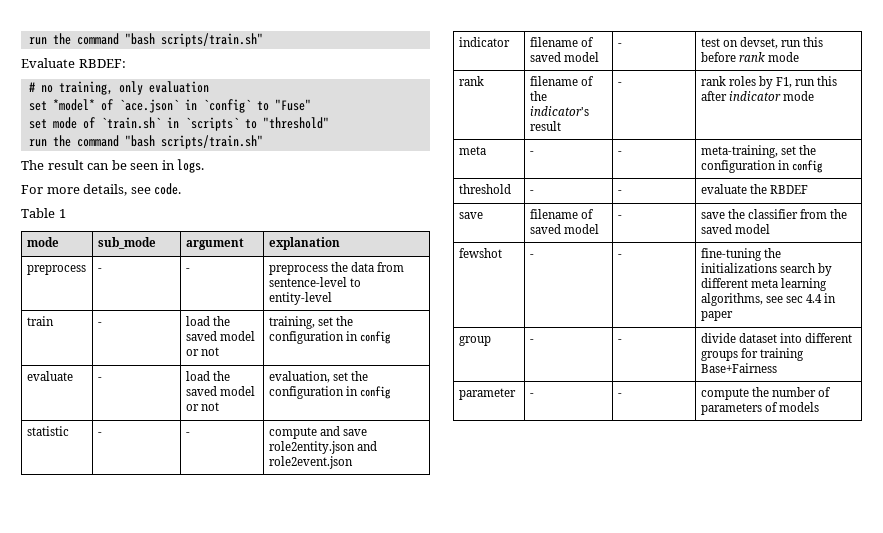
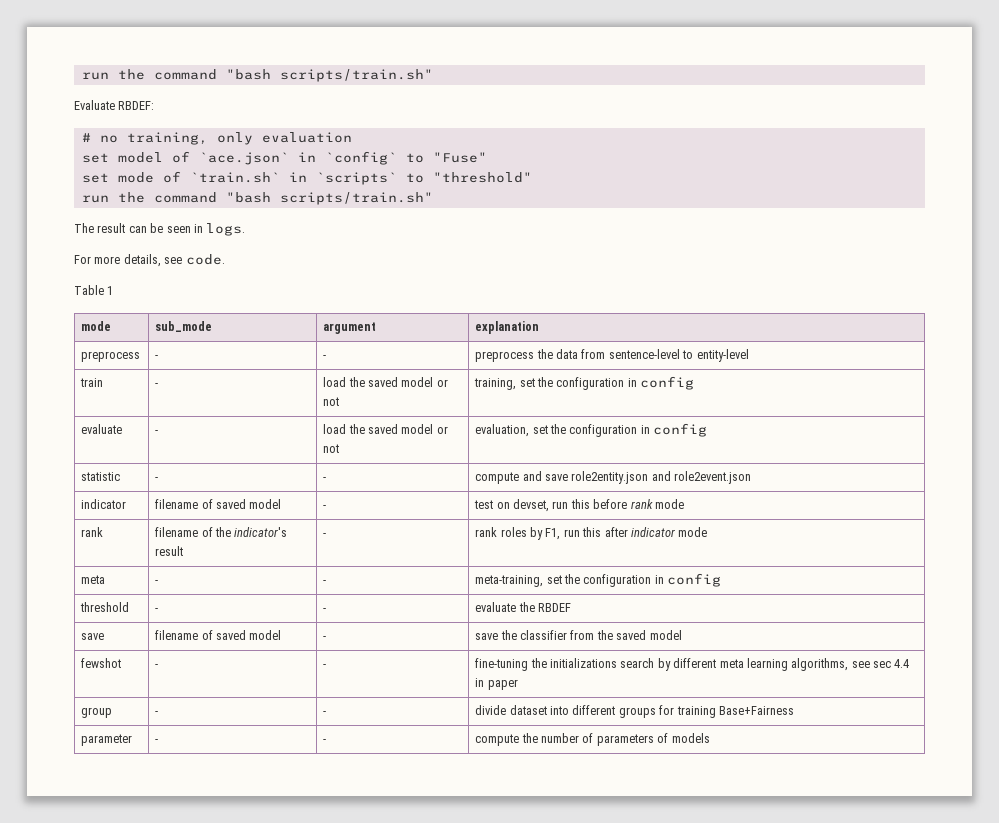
- set *model* of `ace.json` in `config` to "Fuse"
+ set model of `ace.json` in `config` to "Fuse"

